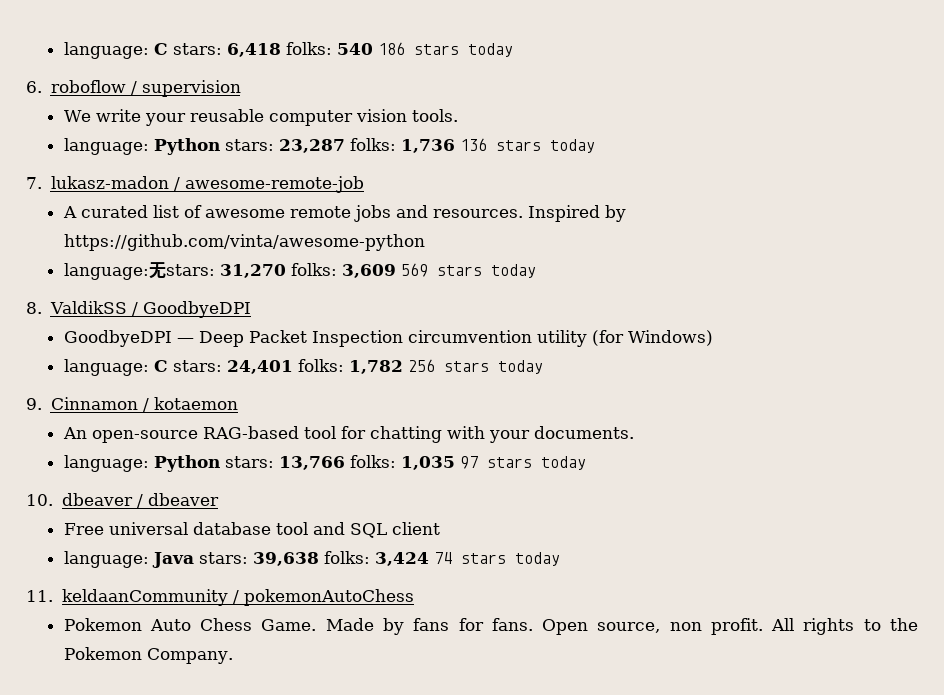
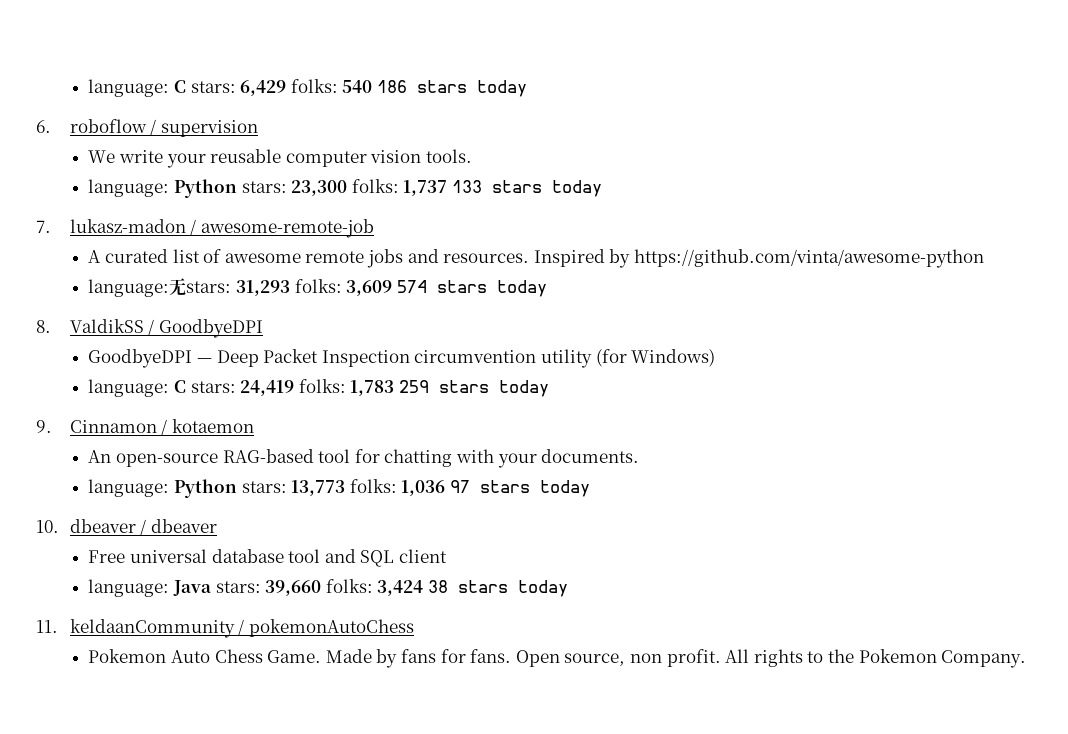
- language: C stars: 6,418 folks: 540 186 stars today
+ language: C stars: 6,429 folks: 540 186 stars today
- language: Python stars: 23,287 folks: 1,736 136 stars today
+ language: Python stars: 23,300 folks: 1,737 133 stars today
- language:无stars: 31,270 folks: 3,609 569 stars today
+ language:无stars: 31,293 folks: 3,609 574 stars today
- language: C stars: 24,401 folks: 1,782 256 stars today
+ language: C stars: 24,419 folks: 1,783 259 stars today
- language: Python stars: 13,766 folks: 1,035 97 stars today
+ language: Python stars: 13,773 folks: 1,036 97 stars today
- language: Java stars: 39,638 folks: 3,424 74 stars today
+ language: Java stars: 39,660 folks: 3,424 38 stars today

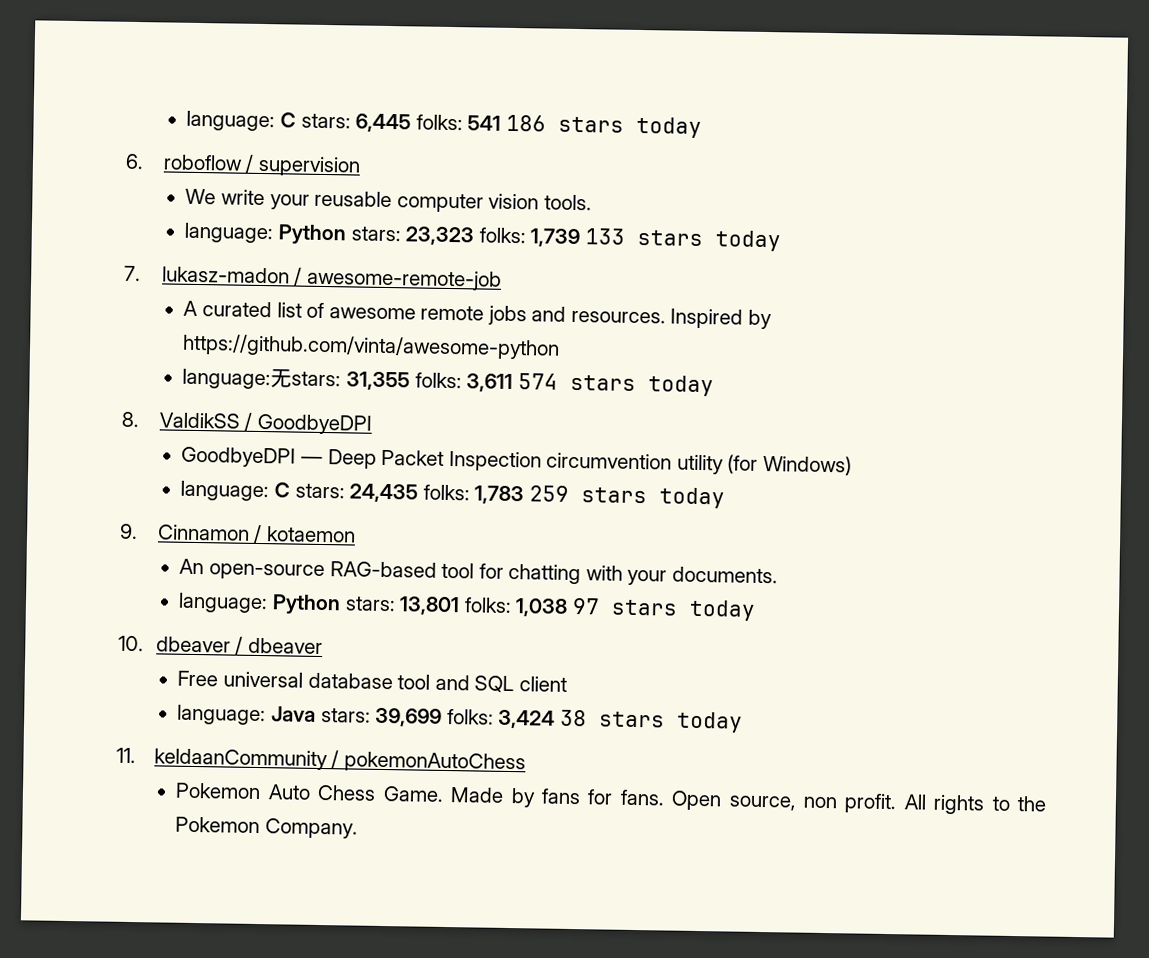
- language: C stars: 6,429 folks: 540 186 stars today
+ language: C stars: 6,445 folks: 541 186 stars today
- language: Python stars: 23,300 folks: 1,737 133 stars today
+ language: Python stars: 23,323 folks: 1,739 133 stars today
- language:无stars: 31,293 folks: 3,609 574 stars today
+ language:无stars: 31,355 folks: 3,611 574 stars today
- language: C stars: 24,419 folks: 1,783 259 stars today
+ language: C stars: 24,435 folks: 1,783 259 stars today
- language: Python stars: 13,773 folks: 1,036 97 stars today
+ language: Python stars: 13,801 folks: 1,038 97 stars today
- language: Java stars: 39,660 folks: 3,424 38 stars today
+ language: Java stars: 39,699 folks: 3,424 38 stars today

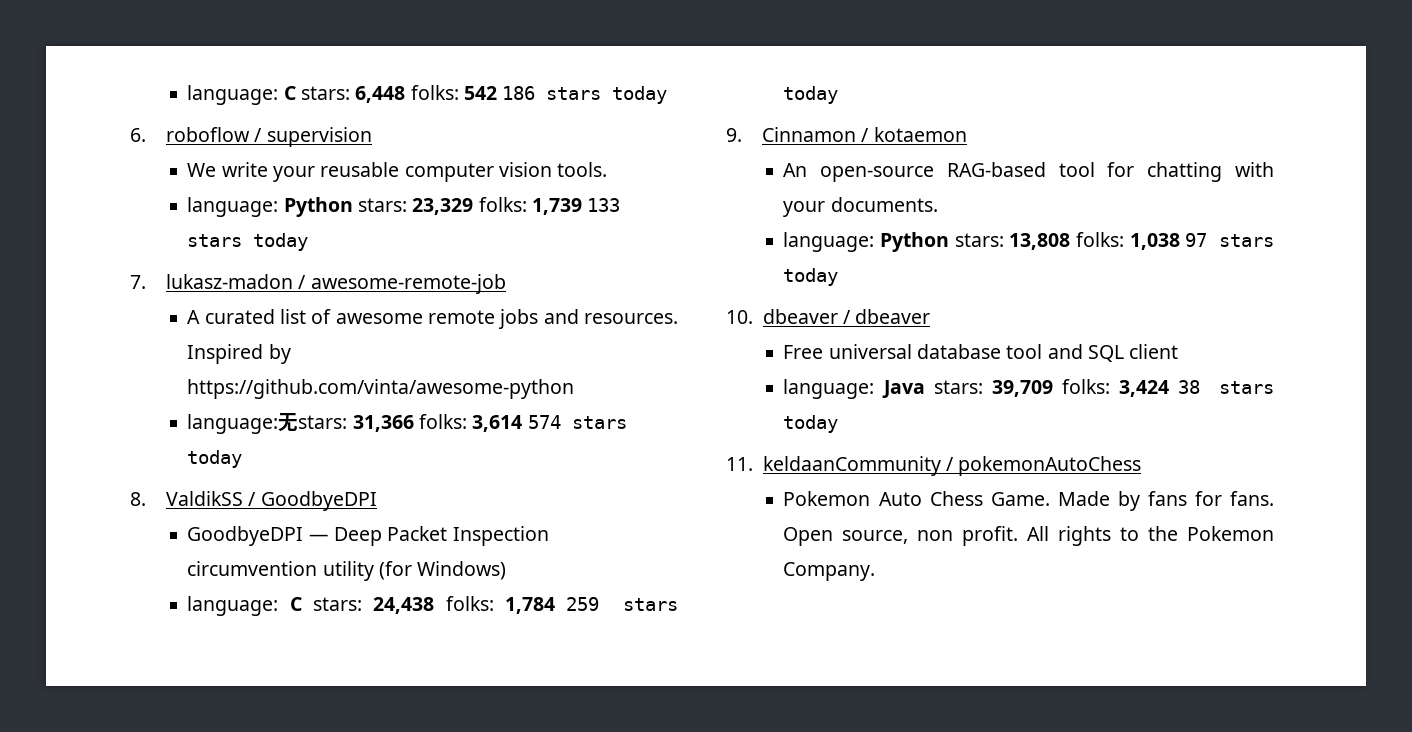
- language: C stars: 6,445 folks: 541 186 stars today
+ language: C stars: 6,448 folks: 542 186 stars today
- language: Python stars: 23,323 folks: 1,739 133 stars today
+ language: Python stars: 23,329 folks: 1,739 133 stars today
- language:无stars: 31,355 folks: 3,611 574 stars today
+ language:无stars: 31,366 folks: 3,614 574 stars today
- language: C stars: 24,435 folks: 1,783 259 stars today
+ language: C stars: 24,438 folks: 1,784 259 stars today
- language: Python stars: 13,801 folks: 1,038 97 stars today
+ language: Python stars: 13,808 folks: 1,038 97 stars today
- language: Java stars: 39,699 folks: 3,424 38 stars today
+ language: Java stars: 39,709 folks: 3,424 38 stars today

